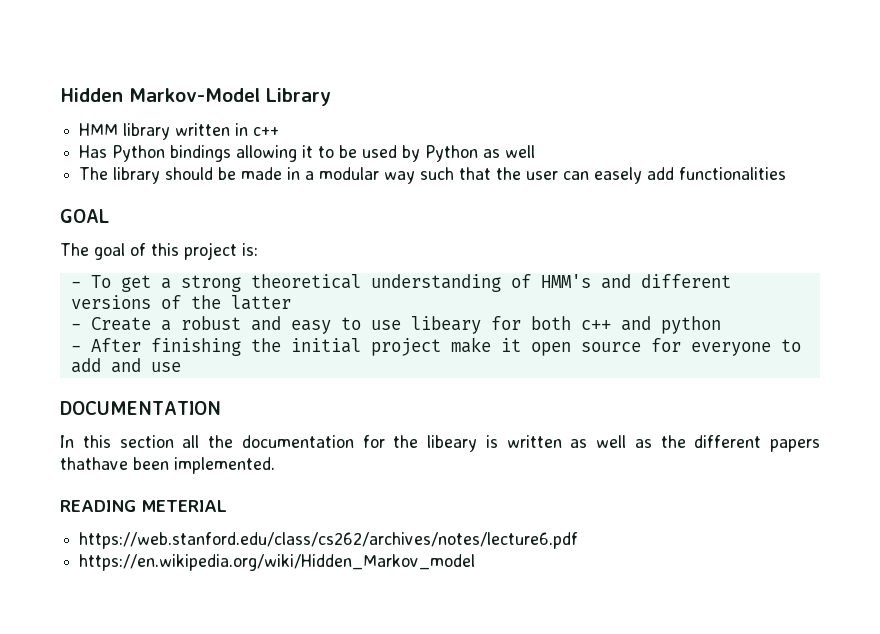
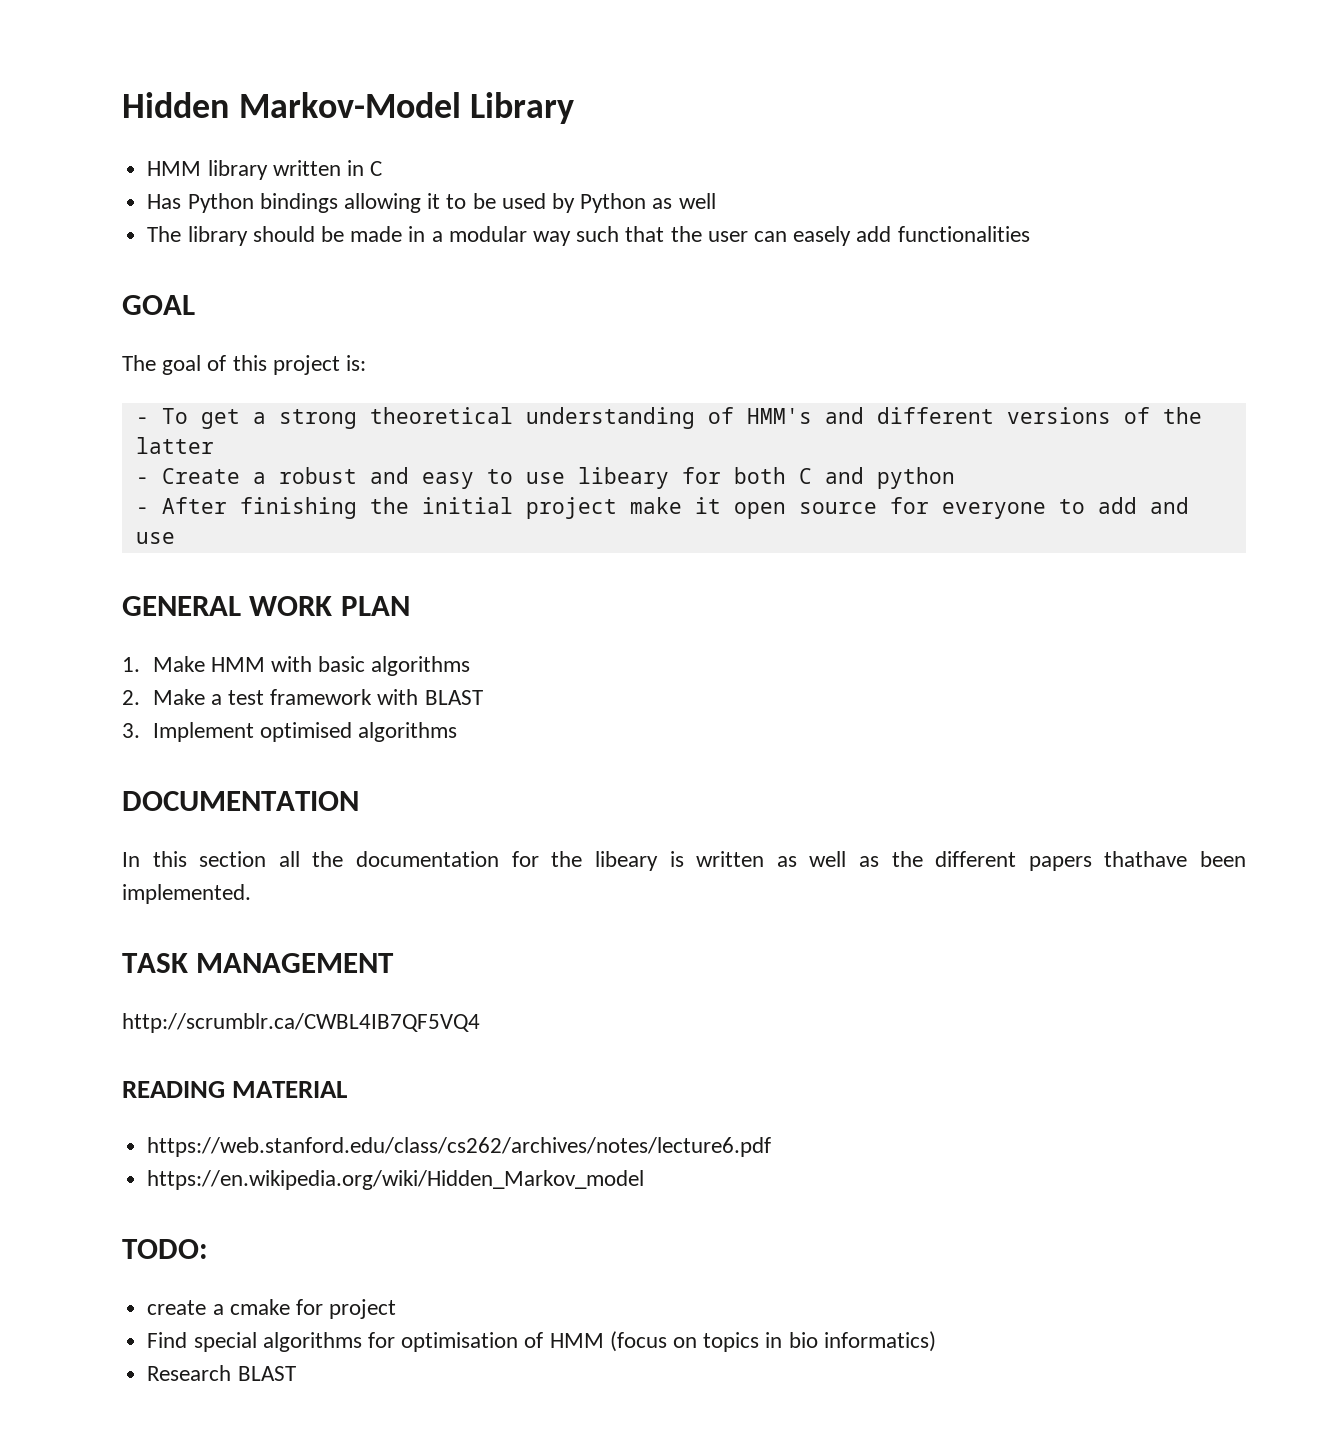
- HMM library written in c++
+ HMM library written in C
- - Create a robust and easy to use libeary for both c++ and python
+ - Create a robust and easy to use libeary for both C and python
+ GENERAL WORK PLAN
+ 1. Make HMM with basic algorithms
+ 2. Make a test framework with BLAST
+ 3. Implement optimised algorithms
+ TASK MANAGEMENT
+ http://scrumblr.ca/CWBL4IB7QF5VQ4
- READING METERIAL
+ READING MATERIAL
+ TODO:
+ create a cmake for project
+ Find special algorithms for optimisation of HMM (focus on topics in bio informatics)
+ Research BLAST

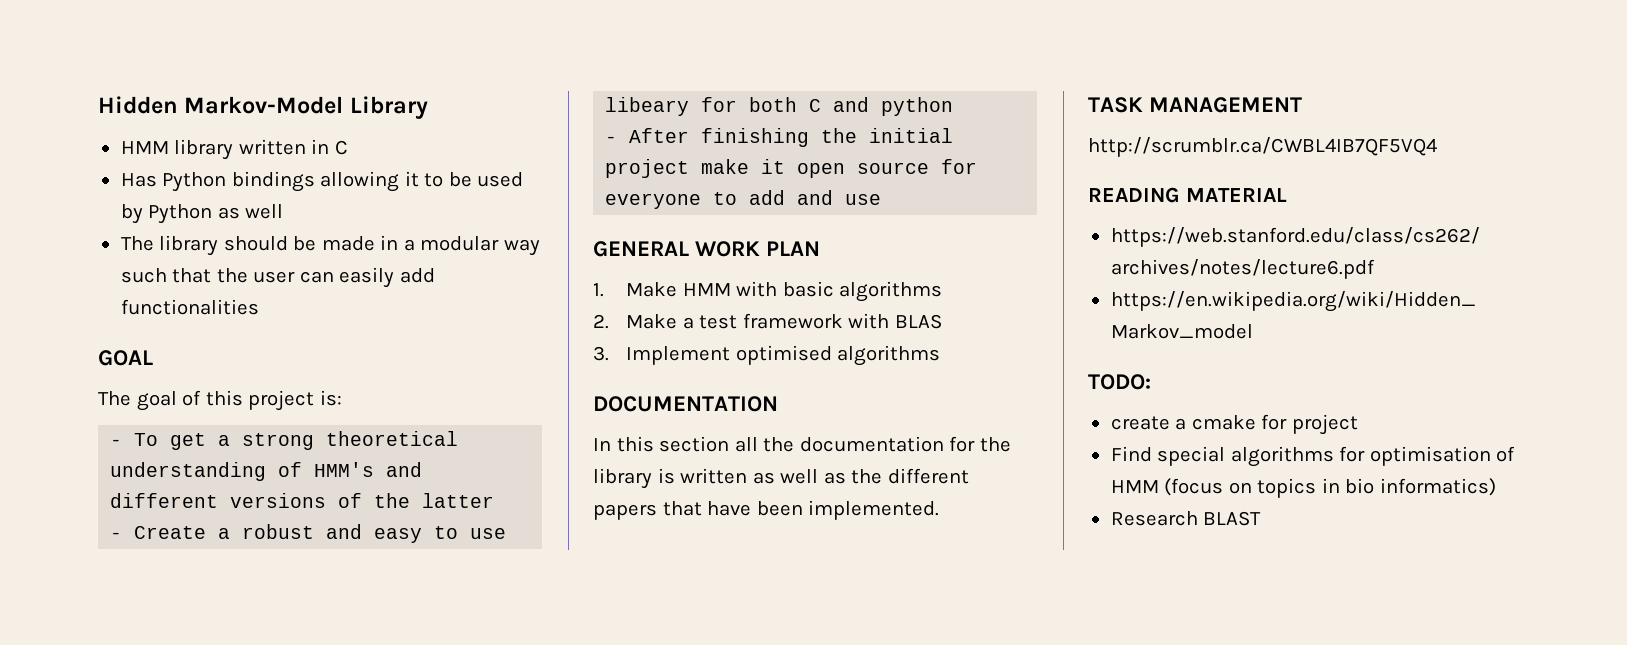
- The library should be made in a modular way such that the user can easely add functionalities
+ The library should be made in a modular way such that the user can easily add functionalities
- 2. Make a test framework with BLAST
+ 2. Make a test framework with BLAS
- In this section all the documentation for the libeary is written as well as the different papers thathave been implemented.
+ In this section all the documentation for the library is written as well as the different papers that have been implemented.

